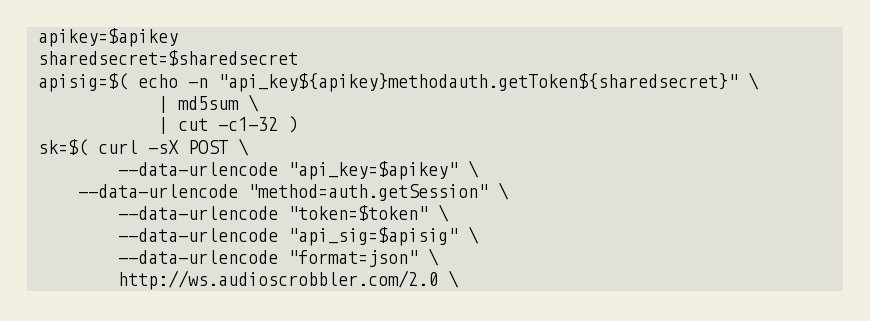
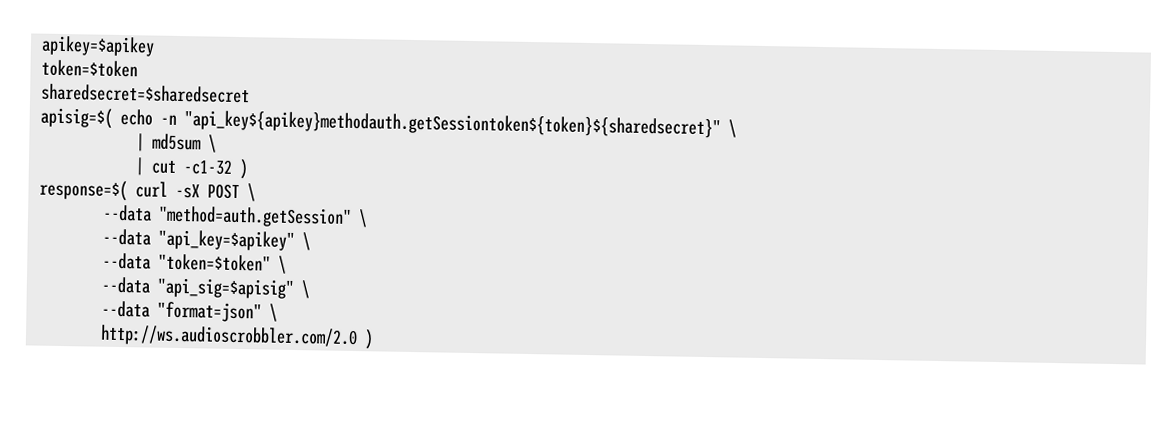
+ token=$token
- apisig=$( echo -n "api_key${apikey}methodauth.getToken${sharedsecret}" \
+ apisig=$( echo -n "api_key${apikey}methodauth.getSessiontoken${token}${sharedsecret}" \
- sk=$( curl -sX POST \
+ response=$( curl -sX POST \
- --data-urlencode "api_key=$apikey" \
- --data-urlencode "method=auth.getSession" \
- --data-urlencode "token=$token" \
+ --data "method=auth.getSession" \
+ --data "api_key=$apikey" \
+ --data "token=$token" \
- --data-urlencode "api_sig=$apisig" \
+ --data "api_sig=$apisig" \
- --data-urlencode "format=json" \
+ --data "format=json" \
- http://ws.audioscrobbler.com/2.0 \
+ http://ws.audioscrobbler.com/2.0 )

